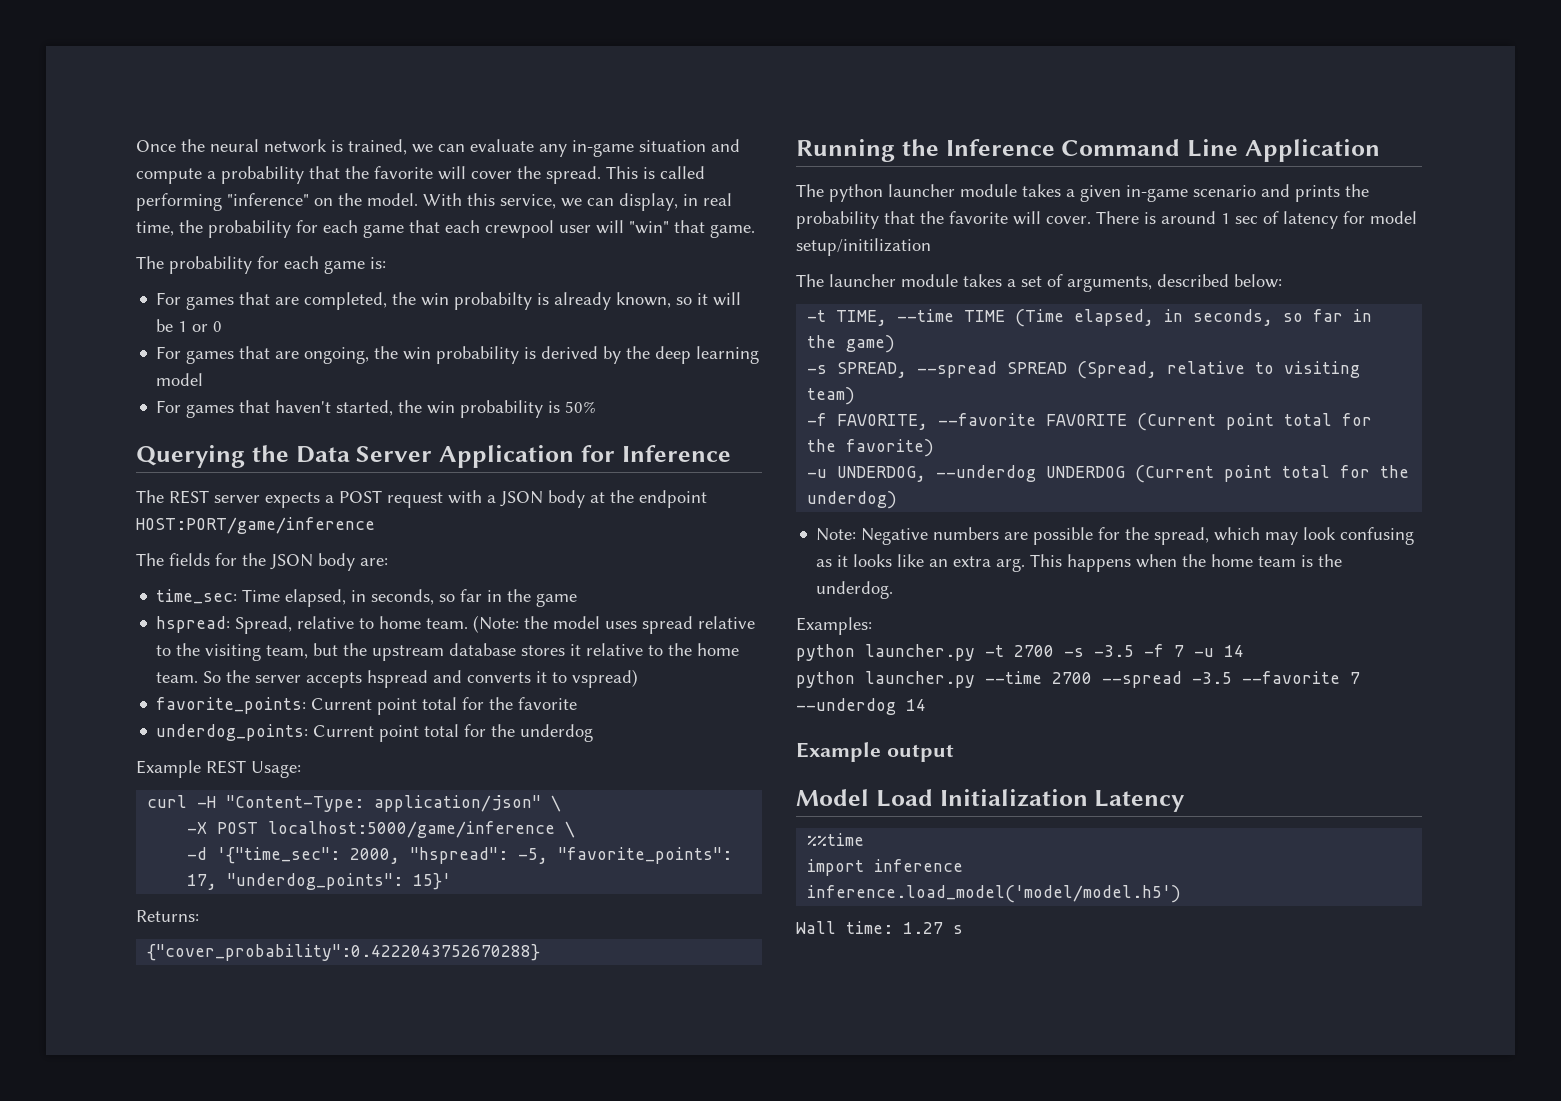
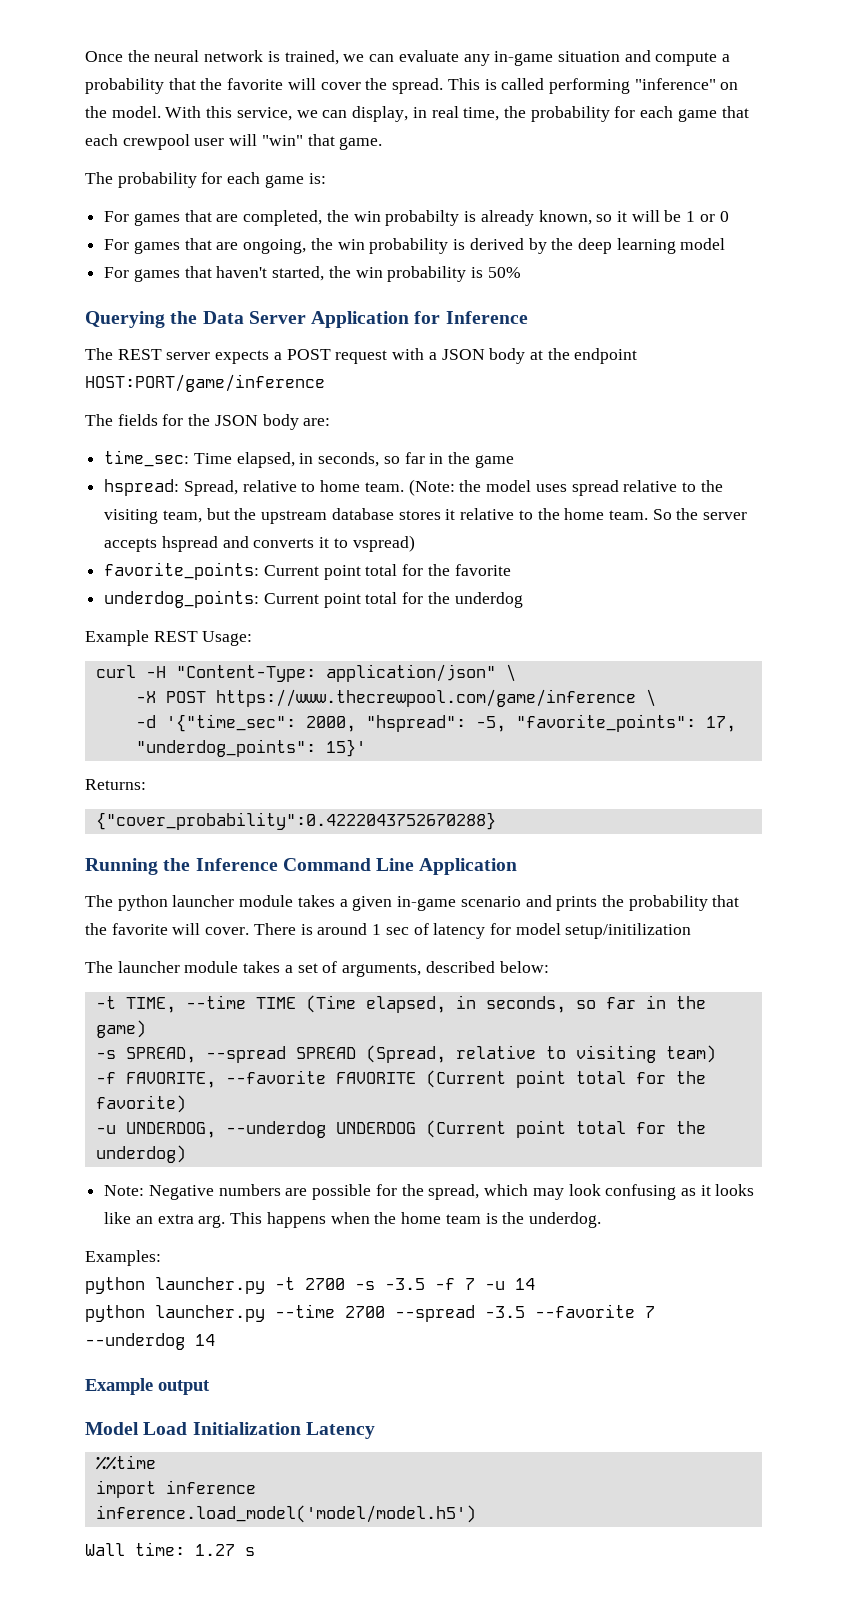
- -X POST localhost:5000/game/inference \
+ -X POST https://www.thecrewpool.com/game/inference \

